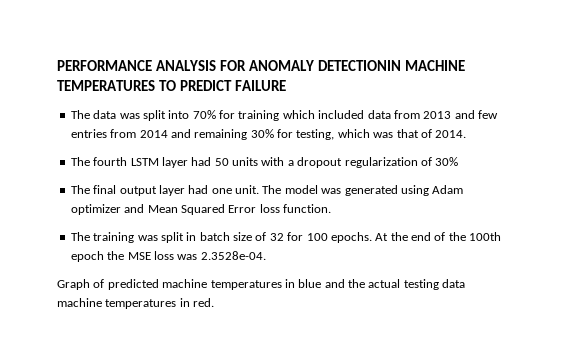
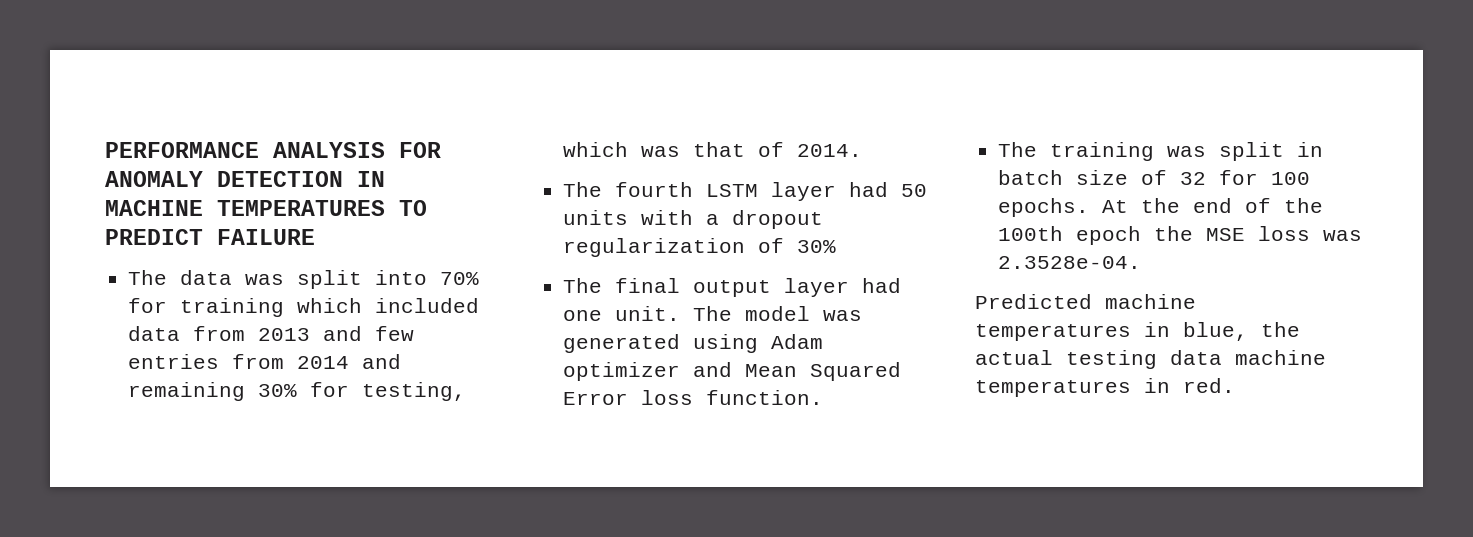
- PERFORMANCE ANALYSIS FOR ANOMALY DETECTIONIN MACHINE TEMPERATURES TO PREDICT FAILURE
+ PERFORMANCE ANALYSIS FOR ANOMALY DETECTION IN MACHINE TEMPERATURES TO PREDICT FAILURE
- Graph of predicted machine temperatures in blue and the actual testing data machine temperatures in red.
+ Predicted machine temperatures in blue, the actual testing data machine temperatures in red.

